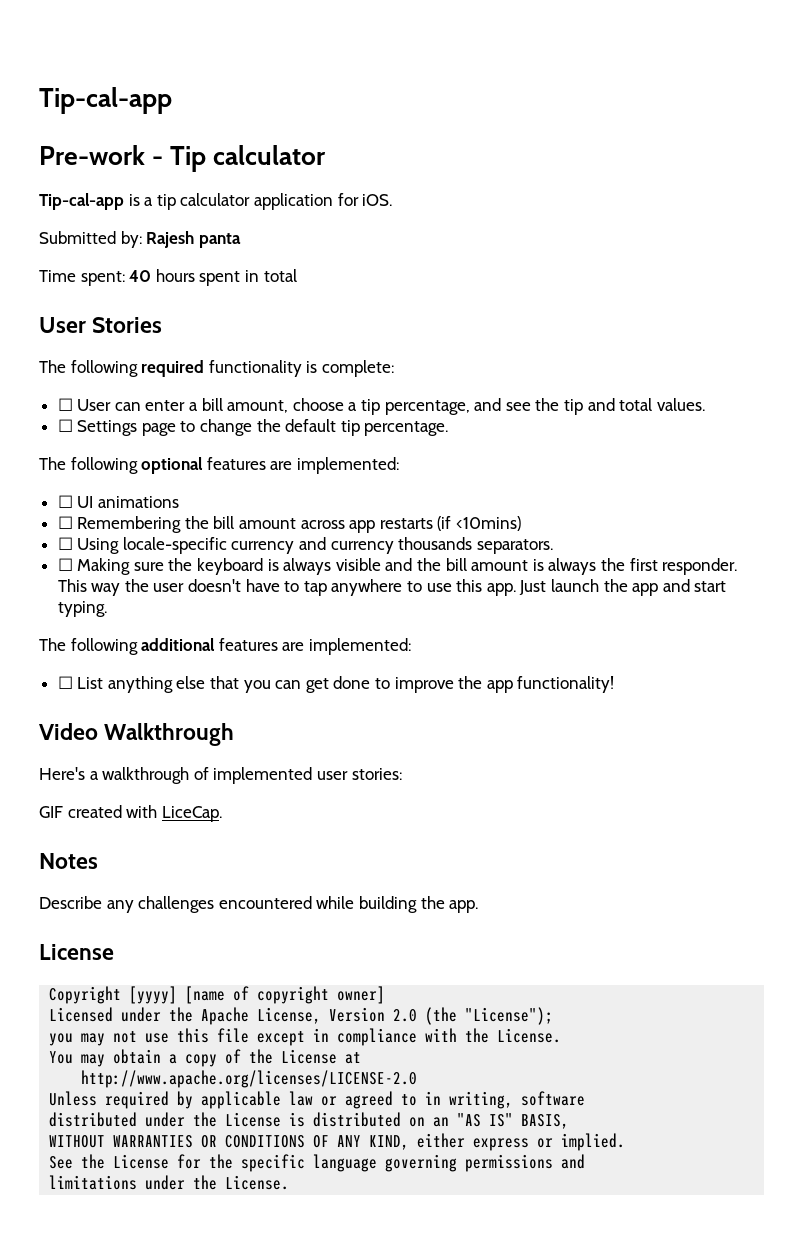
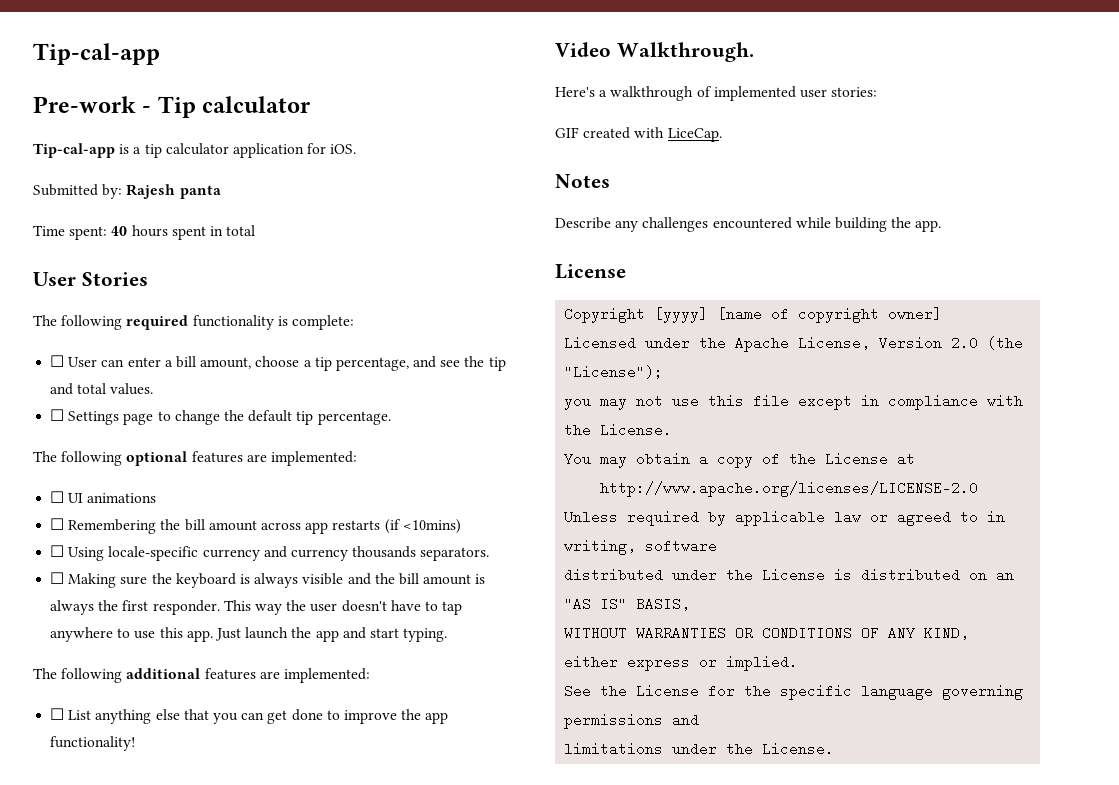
- Video Walkthrough
+ Video Walkthrough.

